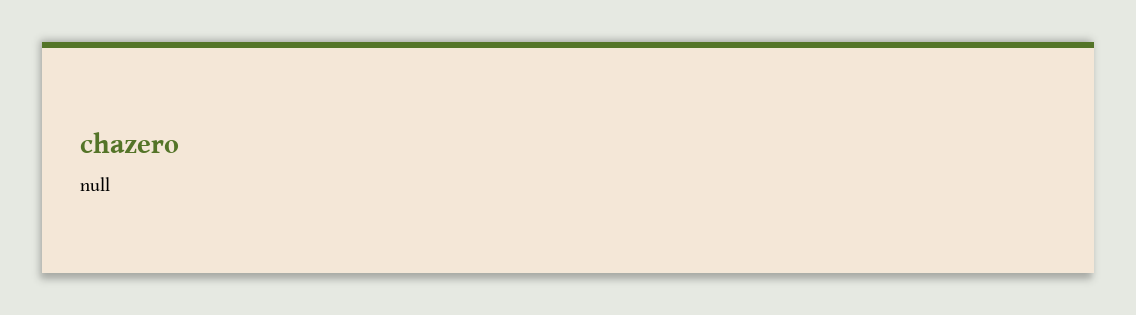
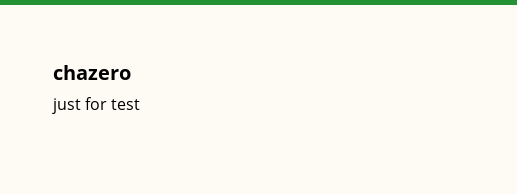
- null
+ just for test

